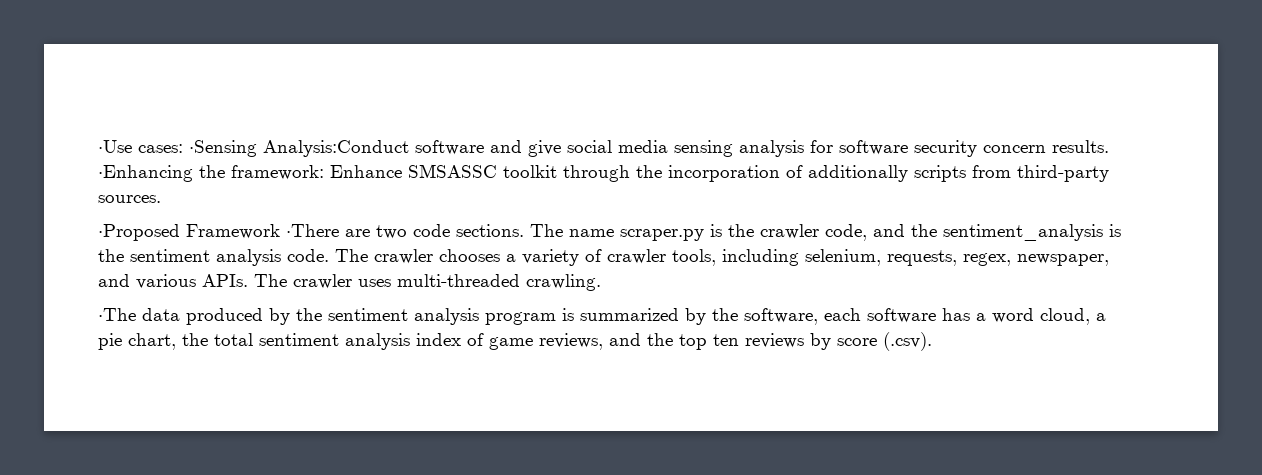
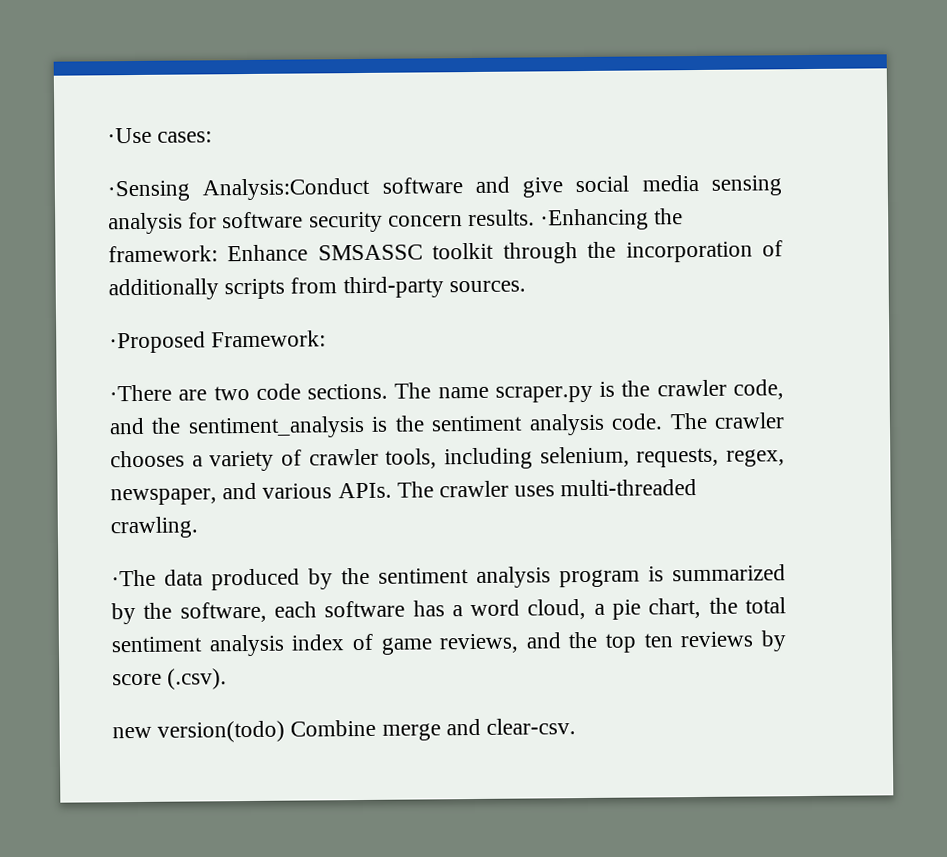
- ·Use cases: ·Sensing Analysis:Conduct software and give social media sensing analysis for software security concern results.
+ ·Use cases:
+ ·Sensing Analysis:Conduct software and give social media sensing analysis for software security concern results.
- ·Proposed Framework ·There are two code sections.
+ ·Proposed Framework:
+ ·There are two code sections.
+ new version(todo) Combine merge and clear-csv.

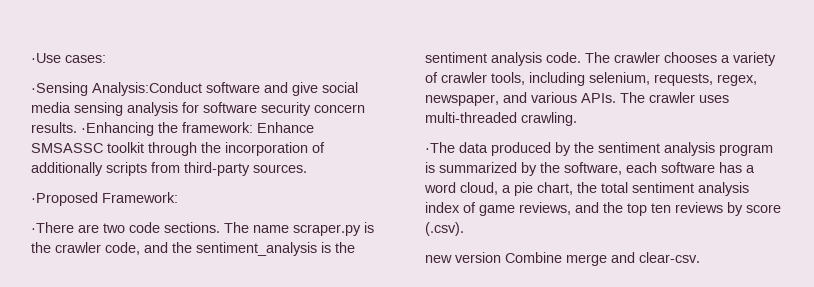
- new version(todo) Combine merge and clear-csv.
+ new version Combine merge and clear-csv.

